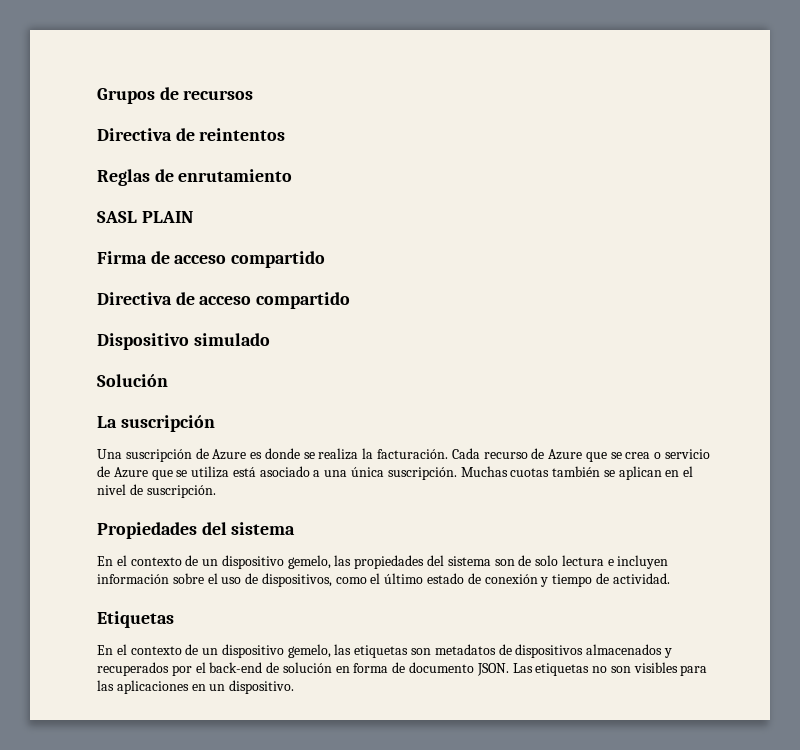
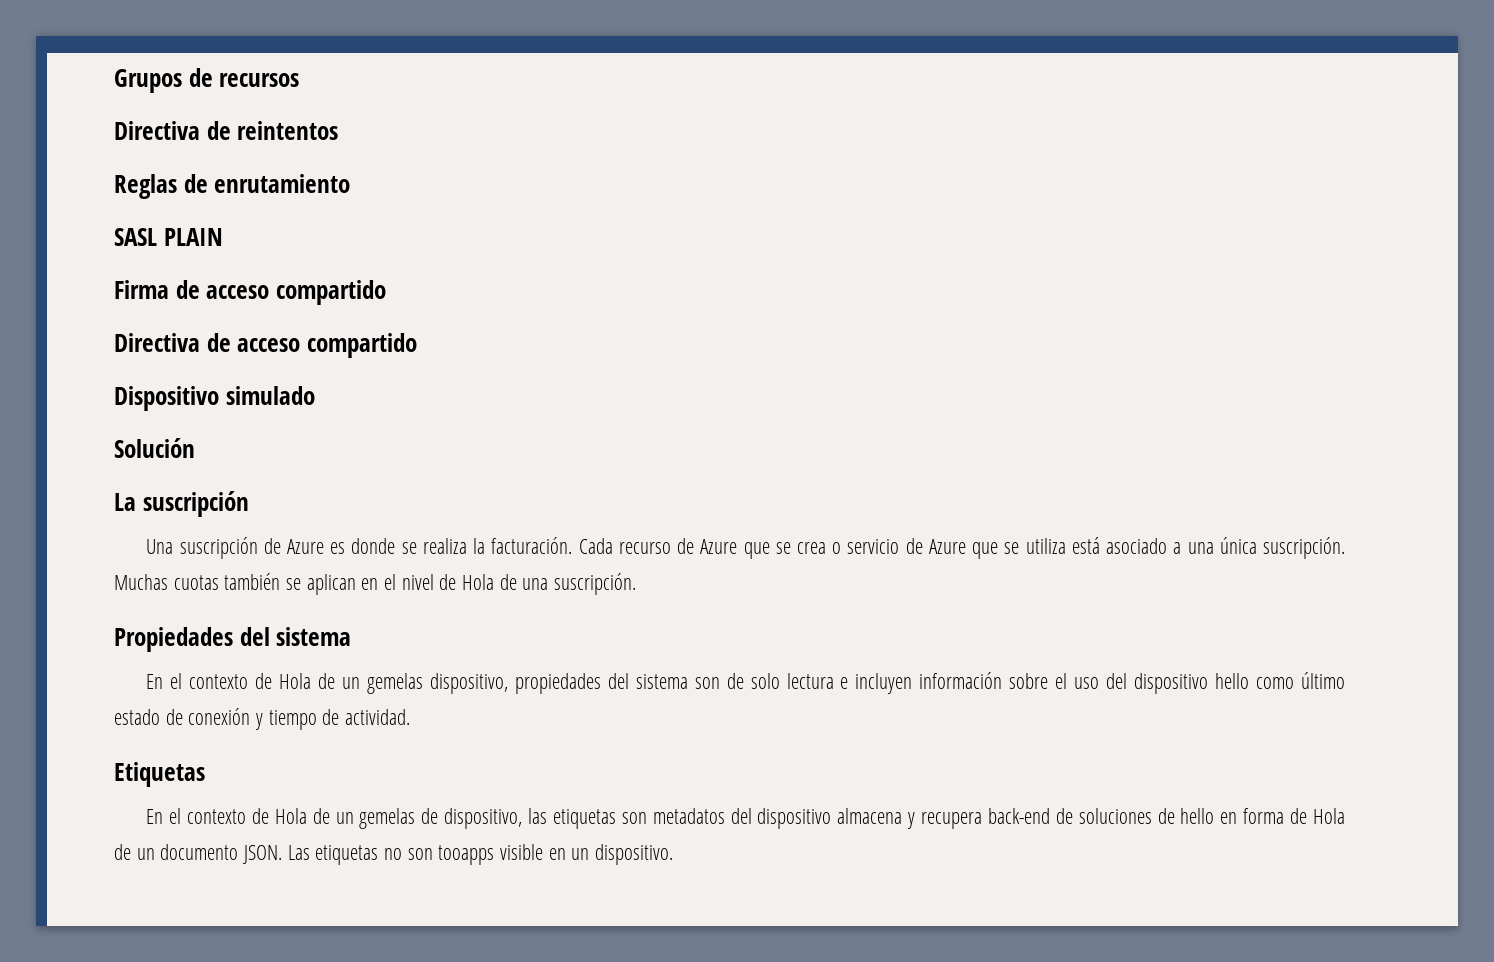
- Muchas cuotas también se aplican en el nivel de suscripción.
+ Muchas cuotas también se aplican en el nivel de Hola de una suscripción.
- En el contexto de un dispositivo gemelo, las propiedades del sistema son de solo lectura e incluyen información sobre el uso de dispositivos, como el último estado de conexión y tiempo de actividad.
+ En el contexto de Hola de un gemelas dispositivo, propiedades del sistema son de solo lectura e incluyen información sobre el uso del dispositivo hello como último estado de conexión y tiempo de actividad.
- En el contexto de un dispositivo gemelo, las etiquetas son metadatos de dispositivos almacenados y recuperados por el back-end de solución en forma de documento JSON.
+ En el contexto de Hola de un gemelas de dispositivo, las etiquetas son metadatos del dispositivo almacena y recupera back-end de soluciones de hello en forma de Hola de un documento JSON.
- Las etiquetas no son visibles para las aplicaciones en un dispositivo.
+ Las etiquetas no son tooapps visible en un dispositivo.

